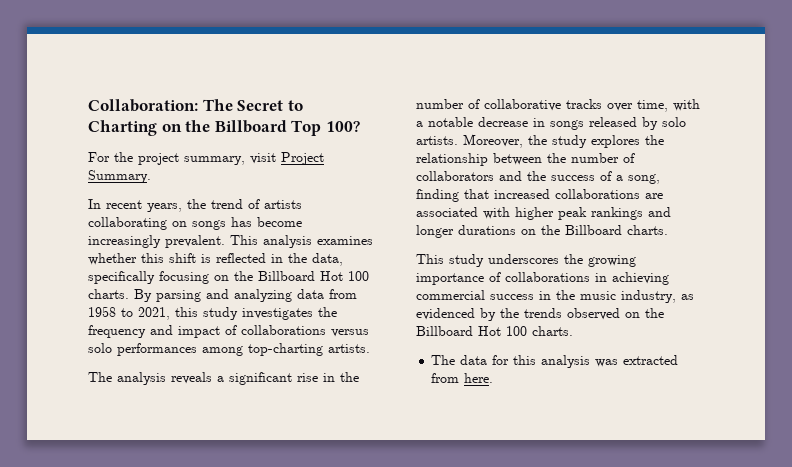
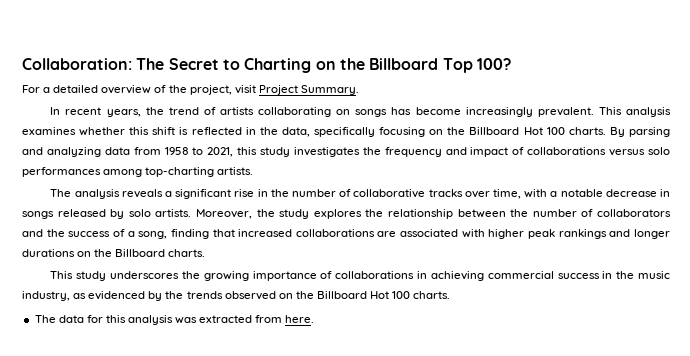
- For the project summary, visit Project Summary.
+ For a detailed overview of the project, visit Project Summary.

